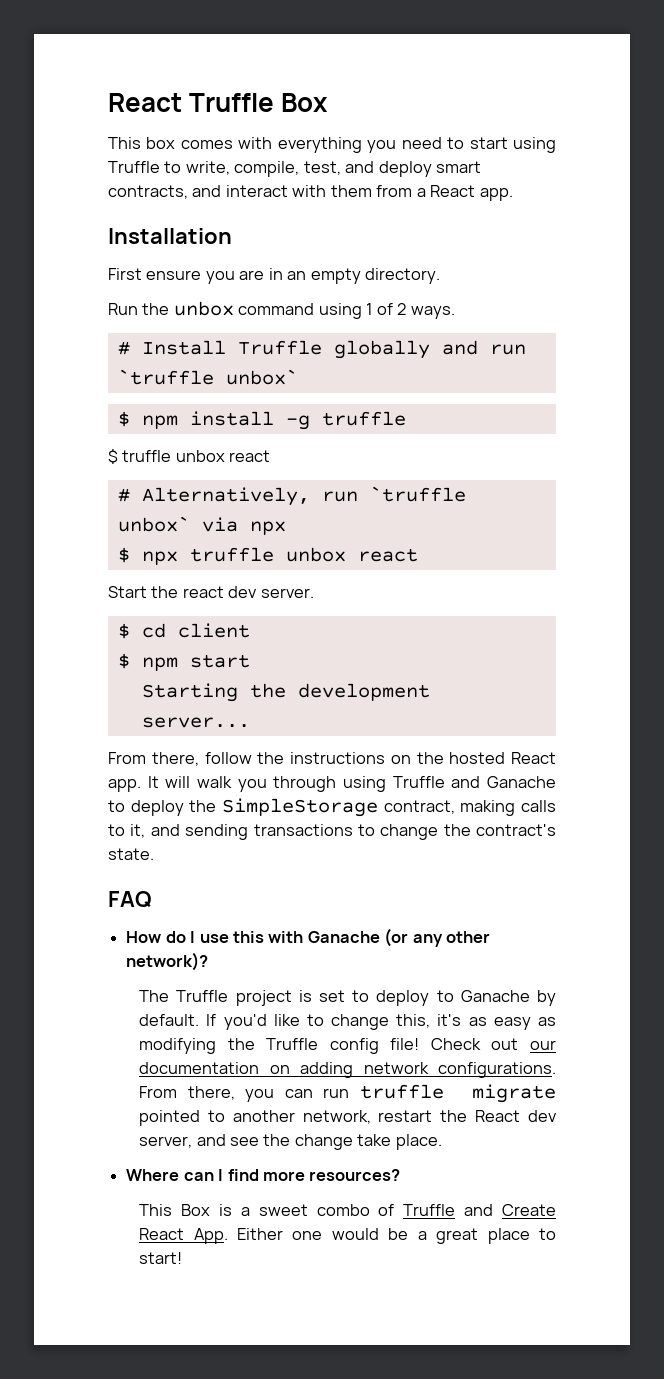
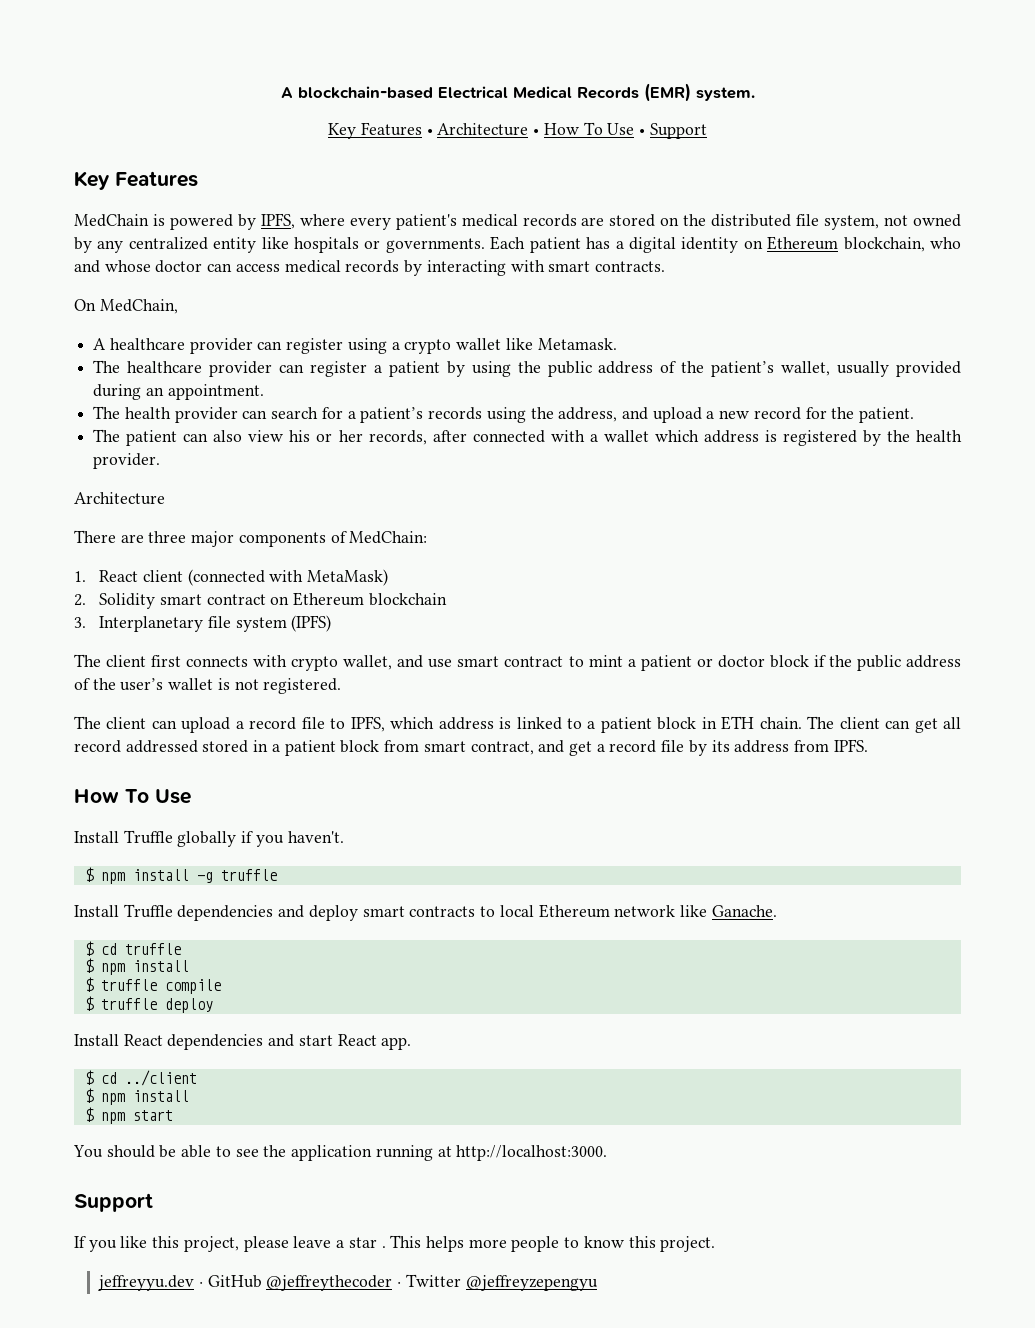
- React Truffle Box
- This box comes with everything you need to start using Truffle to write, compile, test, and deploy smart contracts, and interact with them from a React app.
- Installation
- First ensure you are in an empty directory.
- Run the unbox command using 1 of 2 ways.
- # Install Truffle globally and run `truffle unbox`
+ A blockchain-based Electrical Medical Records (EMR) system.
+ Key Features • Architecture • How To Use • Support
+ Key Features
+ MedChain is powered by IPFS, where every patient's medical records are stored on the distributed file system, not owned by any centralized entity like hospitals or governments. Each patient has a digital identity on Ethereum blockchain, who and whose doctor can access medical records by interacting with smart contracts.
+ On MedChain,
+ A healthcare provider can register using a crypto wallet like Metamask.
+ The healthcare provider can register a patient by using the public address of the patient’s wallet, usually provided during an appointment.
+ The health provider can search for a patient’s records using the address, and upload a new record for the patient.
+ The patient can also view his or her records, after connected with a wallet which address is registered by the health provider.
+ Architecture
+ There are three major components of MedChain:
+ 1. React client (connected with MetaMask)
+ 2. Solidity smart contract on Ethereum blockchain
+ 3. Interplanetary file system (IPFS)
+ The client first connects with crypto wallet, and use smart contract to mint a patient or doctor block if the public address of the user’s wallet is not registered.
+ The client can upload a record file to IPFS, which address is linked to a patient block in ETH chain. The client can get all record addressed stored in a patient block from smart contract, and get a record file by its address from IPFS.
+ How To Use
+ Install Truffle globally if you haven't.
- $ truffle unbox react
- # Alternatively, run `truffle unbox` via npx
- $ npx truffle unbox react
- Start the react dev server.
- $ cd client
+ Install Truffle dependencies and deploy smart contracts to local Ethereum network like Ganache.
+ $ cd truffle
+ $ npm install
+ $ truffle compile
+ $ truffle deploy
+ Install React dependencies and start React app.
+ $ cd ../client
+ $ npm install
  $ npm start
- Starting the development server...
- From there, follow the instructions on the hosted React app. It will walk you through using Truffle and Ganache to deploy the SimpleStorage contract, making calls to it, and sending transactions to change the contract's state.
- FAQ
- How do I use this with Ganache (or any other network)?
- The Truffle project is set to deploy to Ganache by default. If you'd like to change this, it's as easy as modifying the Truffle config file! Check out our documentation on adding network configurations. From there, you can run truffle migrate pointed to another network, restart the React dev server, and see the change take place.
- Where can I find more resources?
- This Box is a sweet combo of Truffle and Create React App. Either one would be a great place to start!
+ You should be able to see the application running at http://localhost:3000.
+ Support
+ If you like this project, please leave a star . This helps more people to know this project.
+ jeffreyyu.dev · GitHub @jeffreythecoder · Twitter @jeffreyzepengyu

